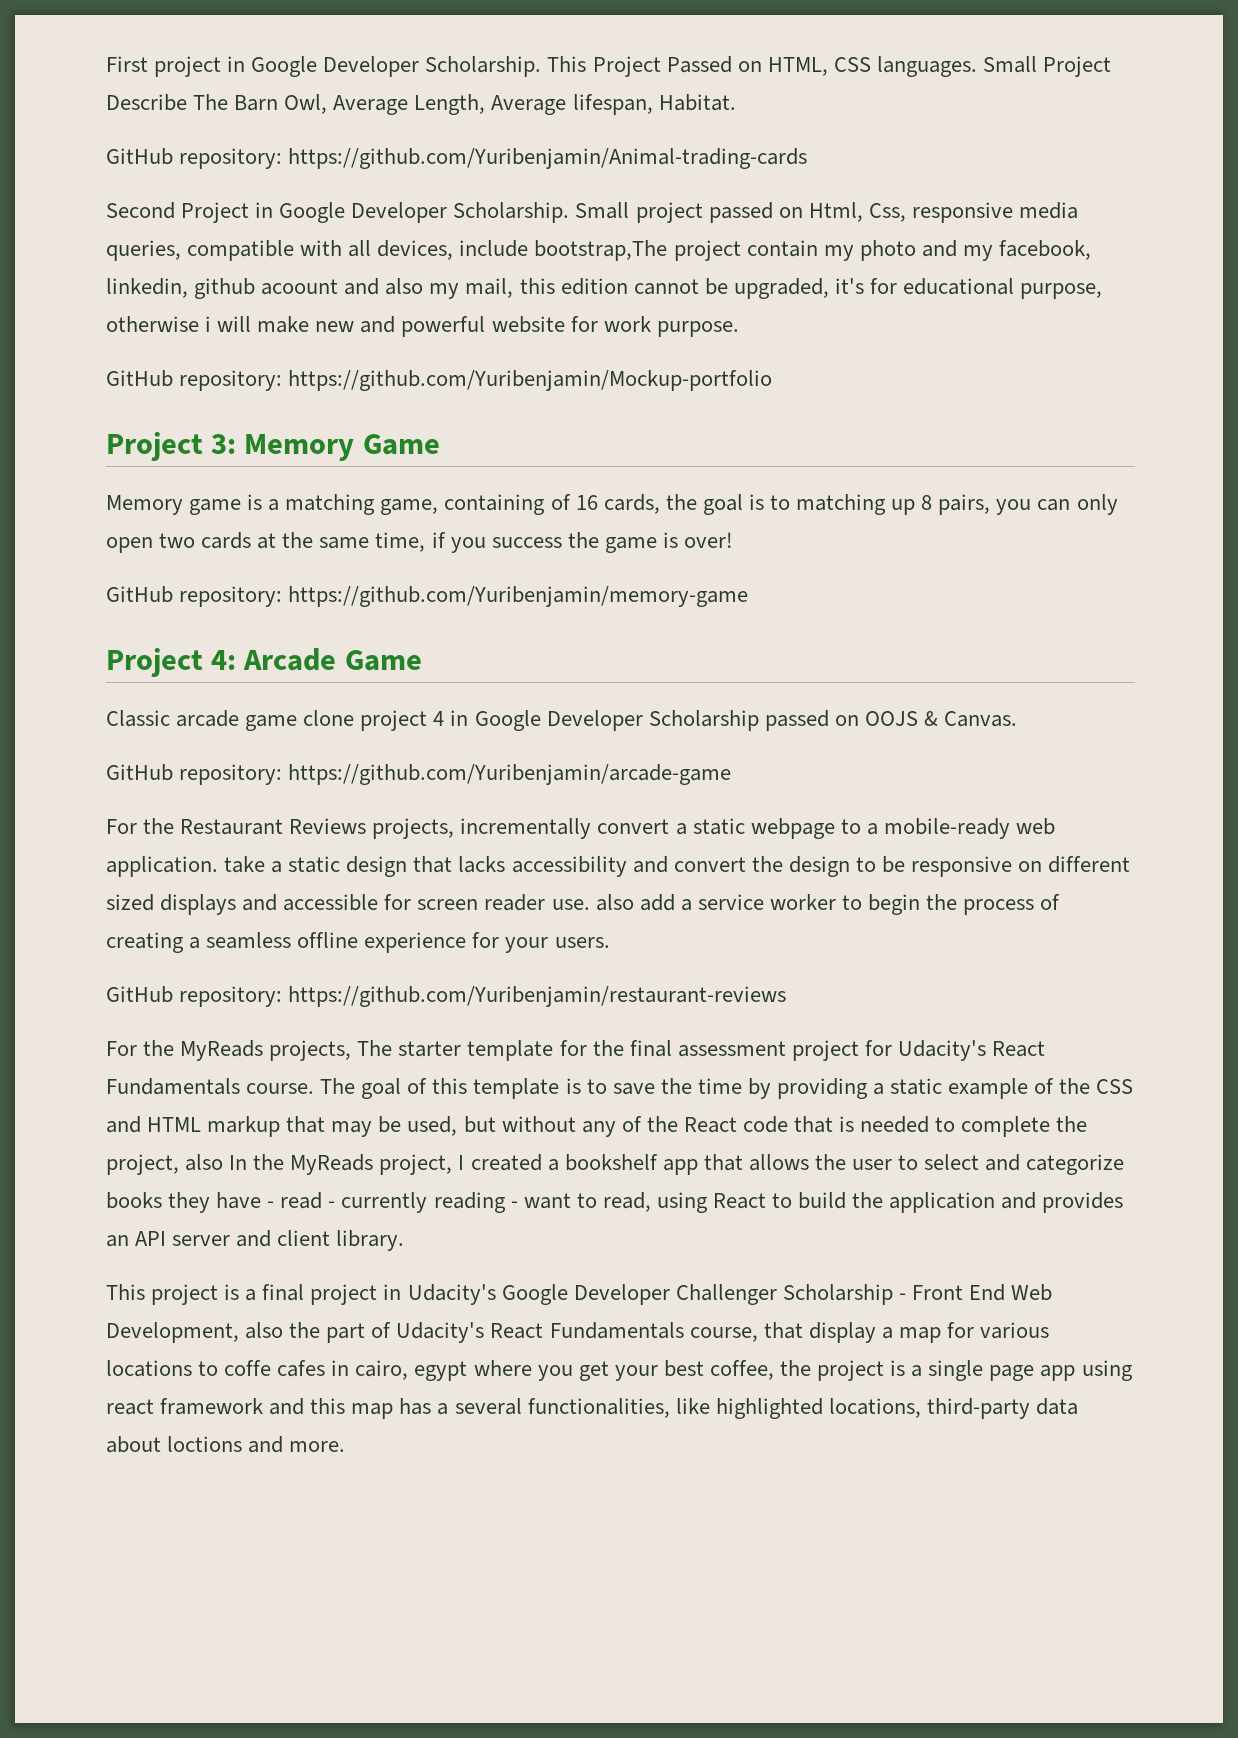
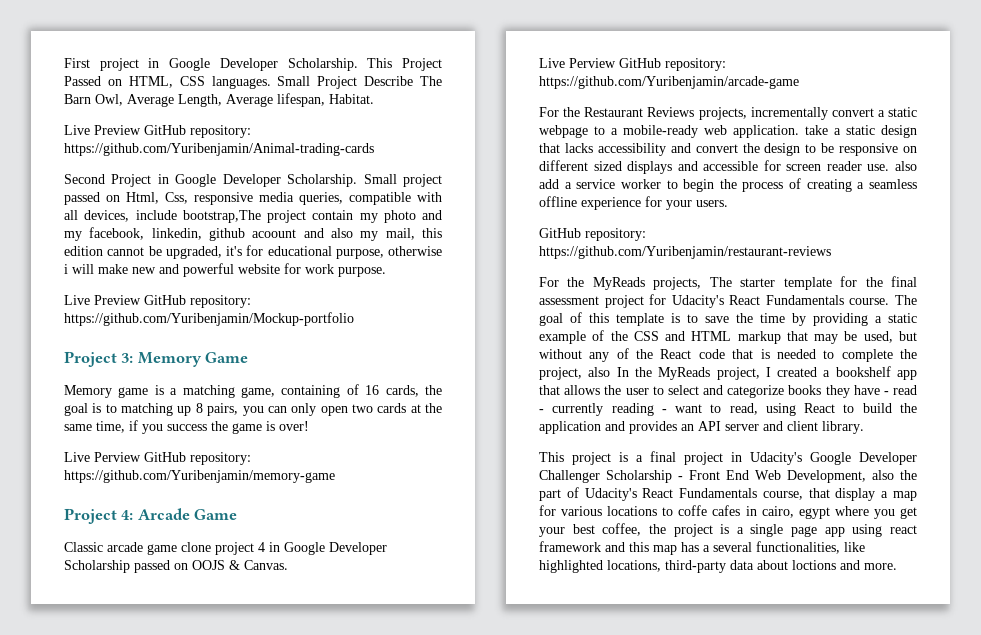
- GitHub repository: https://github.com/Yuribenjamin/Animal-trading-cards
+ Live Preview GitHub repository: https://github.com/Yuribenjamin/Animal-trading-cards
- GitHub repository: https://github.com/Yuribenjamin/Mockup-portfolio
+ Live Preview GitHub repository: https://github.com/Yuribenjamin/Mockup-portfolio
- GitHub repository: https://github.com/Yuribenjamin/memory-game
+ Live Perview GitHub repository: https://github.com/Yuribenjamin/memory-game
- GitHub repository: https://github.com/Yuribenjamin/arcade-game
+ Live Perview GitHub repository: https://github.com/Yuribenjamin/arcade-game

